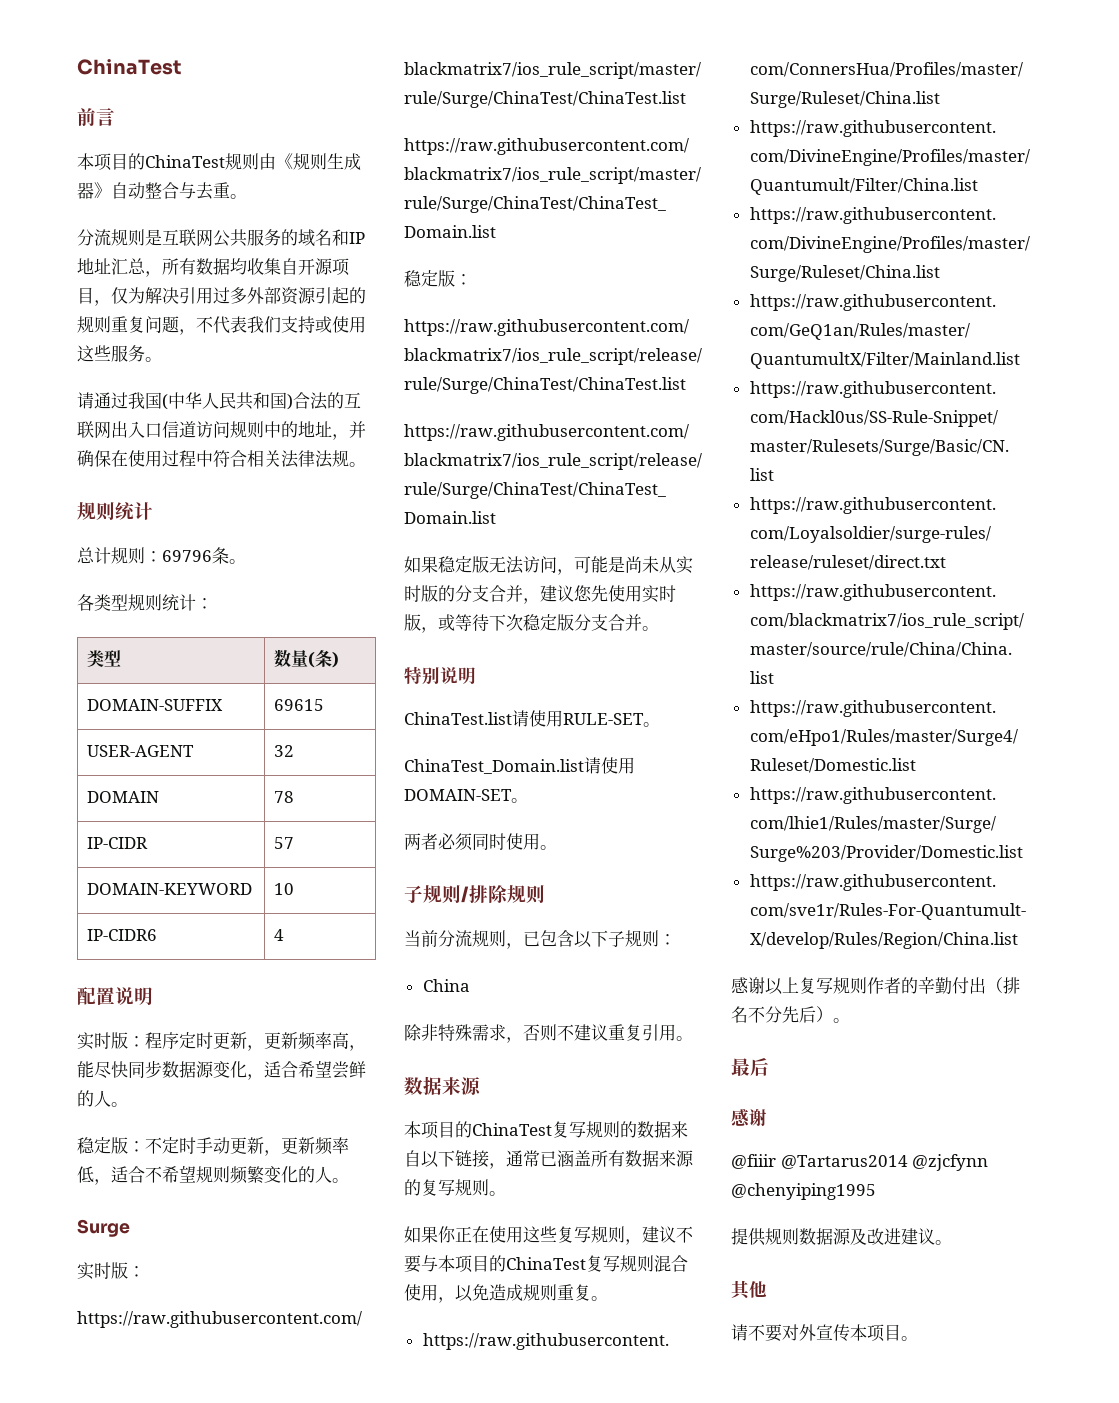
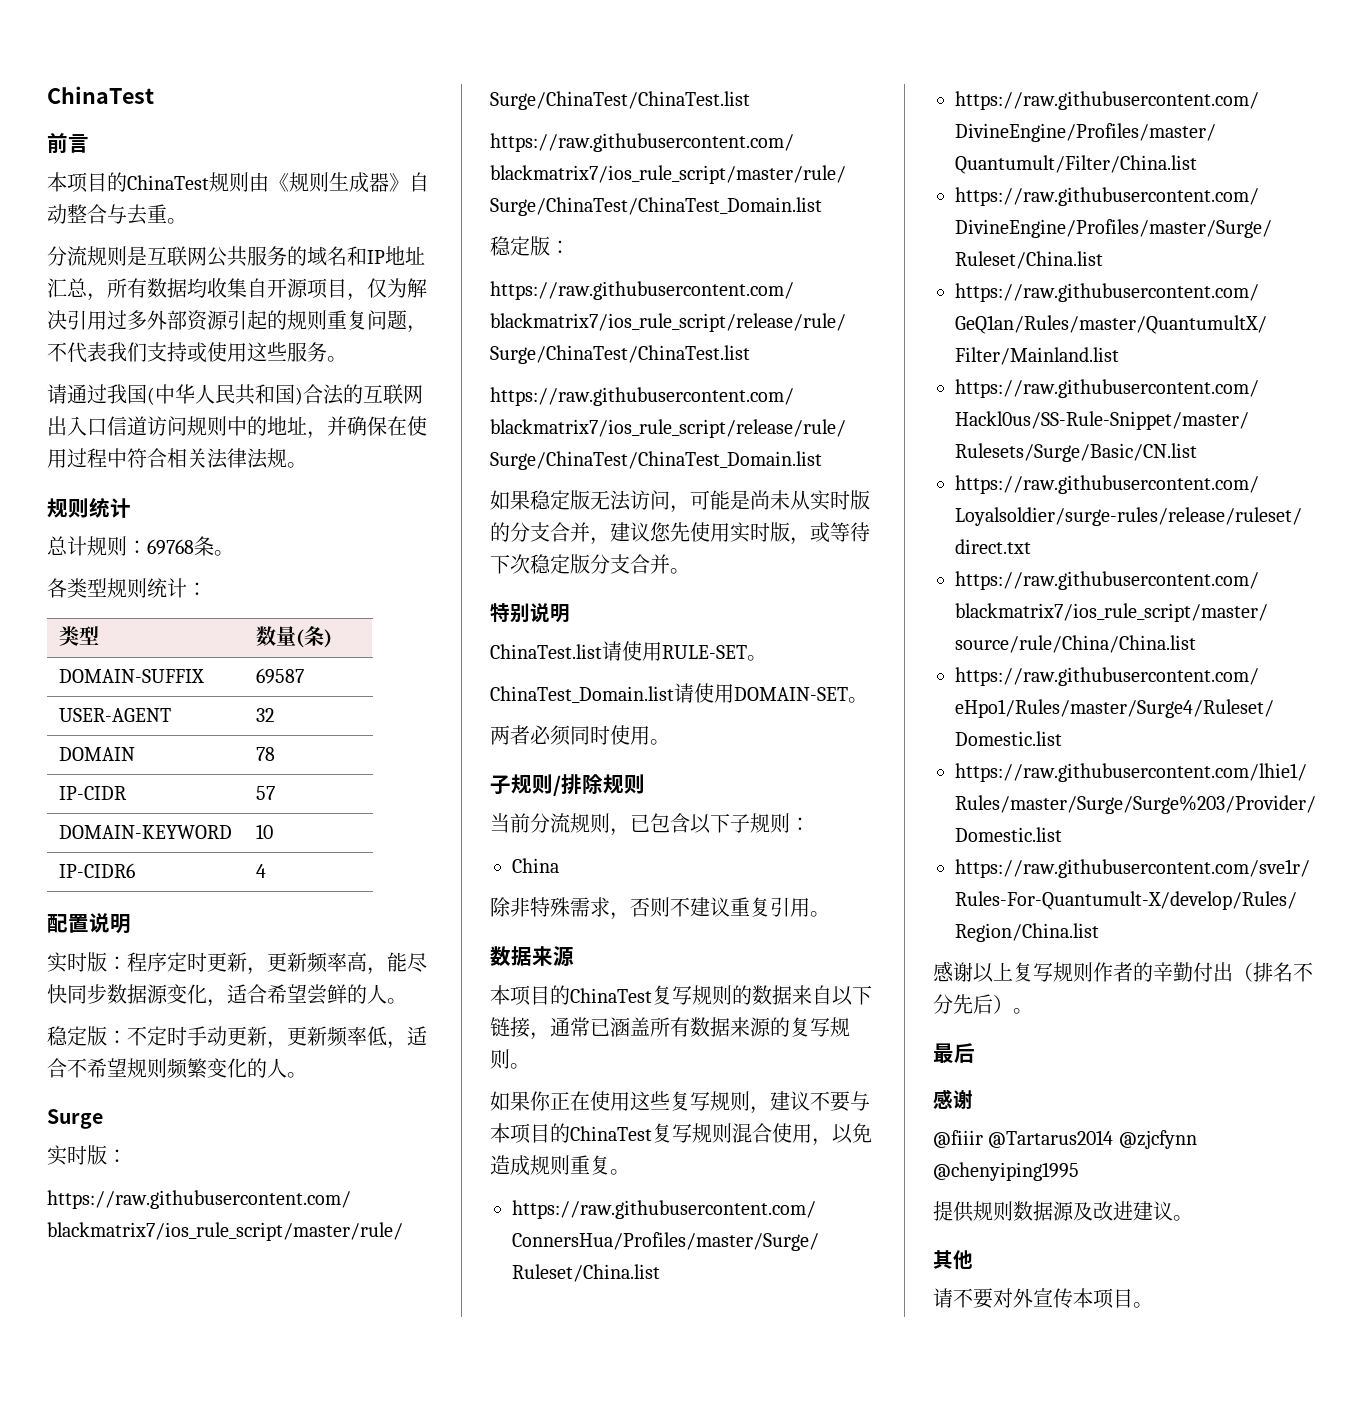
- 总计规则：69796条。
+ 总计规则：69768条。
- DOMAIN-SUFFIX | 69615
+ DOMAIN-SUFFIX | 69587

